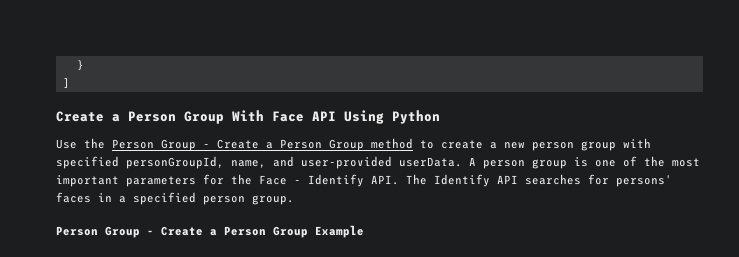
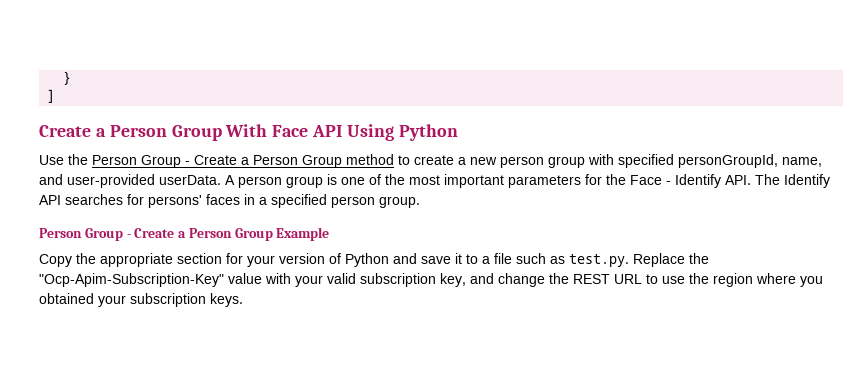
+ Copy the appropriate section for your version of Python and save it to a file such as test.py. Replace the "Ocp-Apim-Subscription-Key" value with your valid subscription key, and change the REST URL to use the region where you obtained your subscription keys.

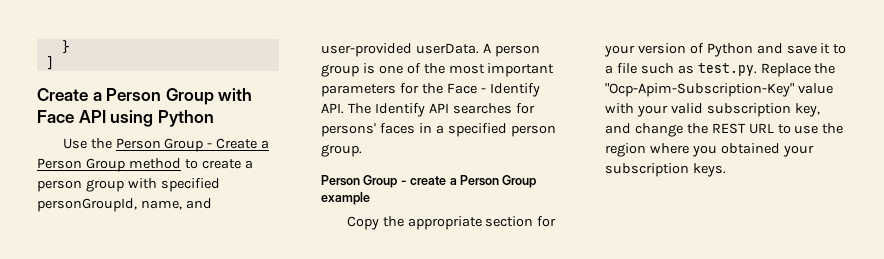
- Create a Person Group With Face API Using Python
+ Create a Person Group with Face API using Python
- Use the Person Group - Create a Person Group method to create a new person group with specified personGroupId, name, and user-provided userData.
+ Use the Person Group - Create a Person Group method to create a person group with specified personGroupId, name, and user-provided userData.
- Person Group - Create a Person Group Example
+ Person Group - create a Person Group example

